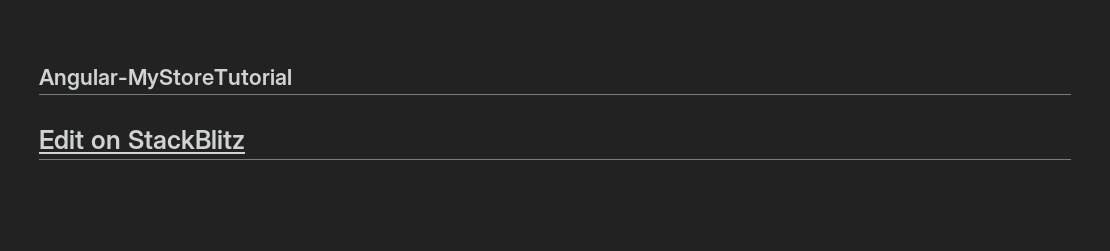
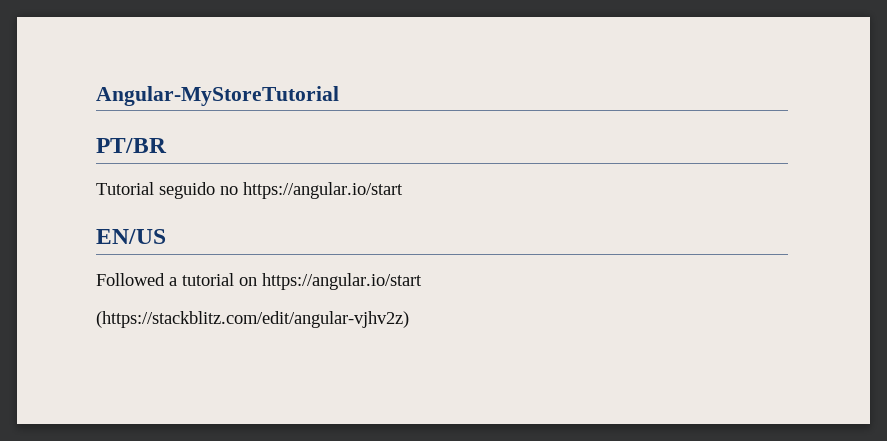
- Edit on StackBlitz
+ PT/BR
+ Tutorial seguido no https://angular.io/start
+ EN/US
+ Followed a tutorial on https://angular.io/start
+ (https://stackblitz.com/edit/angular-vjhv2z)

